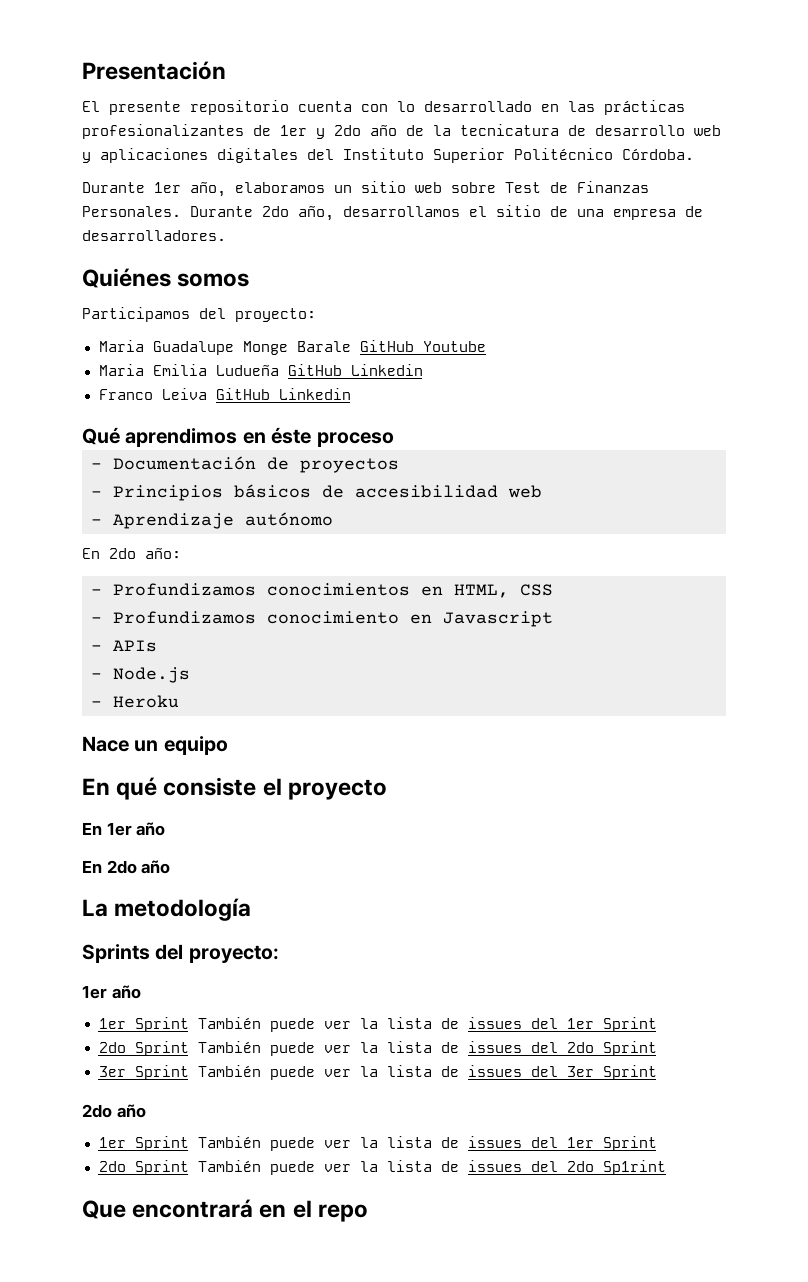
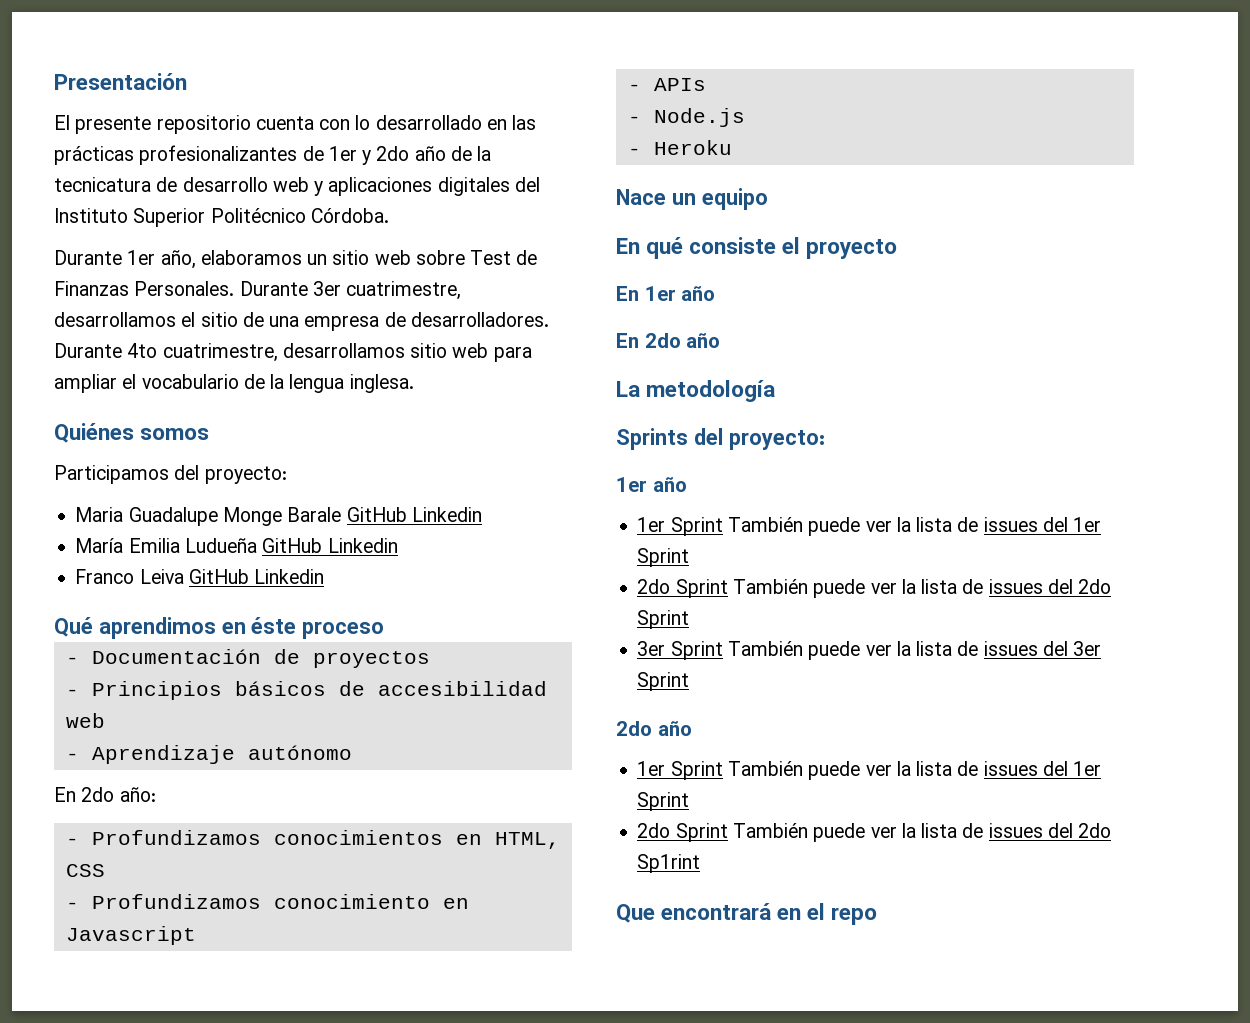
- Durante 2do año, desarrollamos el sitio de una empresa de desarrolladores.
+ Durante 3er cuatrimestre, desarrollamos el sitio de una empresa de desarrolladores. Durante 4to cuatrimestre, desarrollamos sitio web para ampliar el vocabulario de la lengua inglesa.
- Maria Guadalupe Monge Barale GitHub Youtube
- Maria Emilia Ludueña GitHub Linkedin
+ Maria Guadalupe Monge Barale GitHub Linkedin
+ María Emilia Ludueña GitHub Linkedin

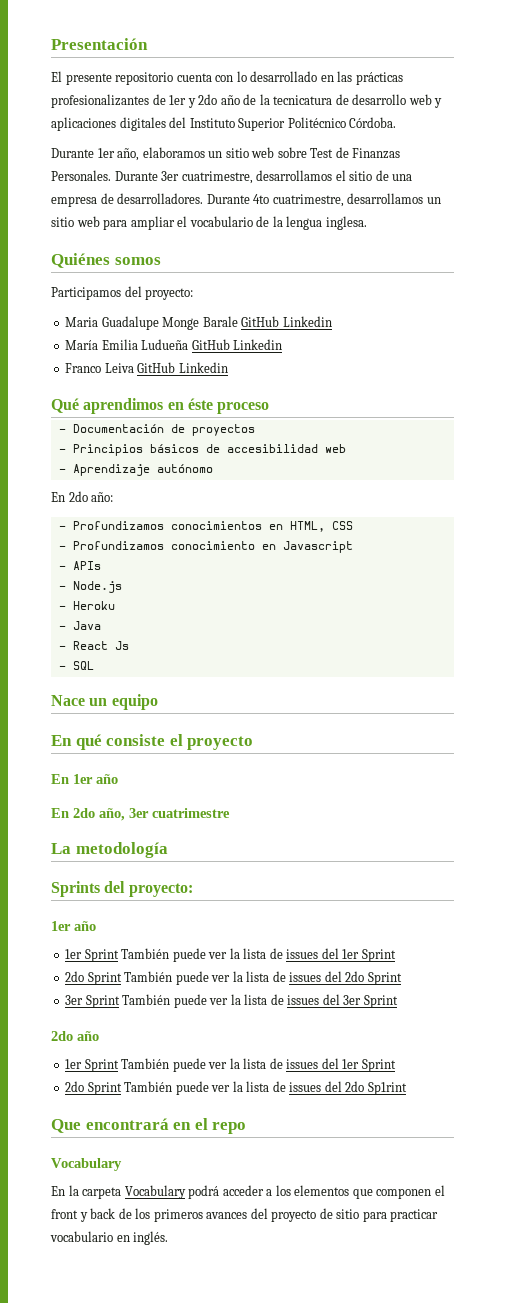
- Durante 4to cuatrimestre, desarrollamos sitio web para ampliar el vocabulario de la lengua inglesa.
+ Durante 4to cuatrimestre, desarrollamos un sitio web para ampliar el vocabulario de la lengua inglesa.
+ - Java
+ - React Js
+ - SQL
- En 2do año
+ En 2do año, 3er cuatrimestre
  Que encontrará en el repo
+ Vocabulary
+ En la carpeta Vocabulary podrá acceder a los elementos que componen el front y back de los primeros avances del proyecto de sitio para practicar vocabulario en inglés.

